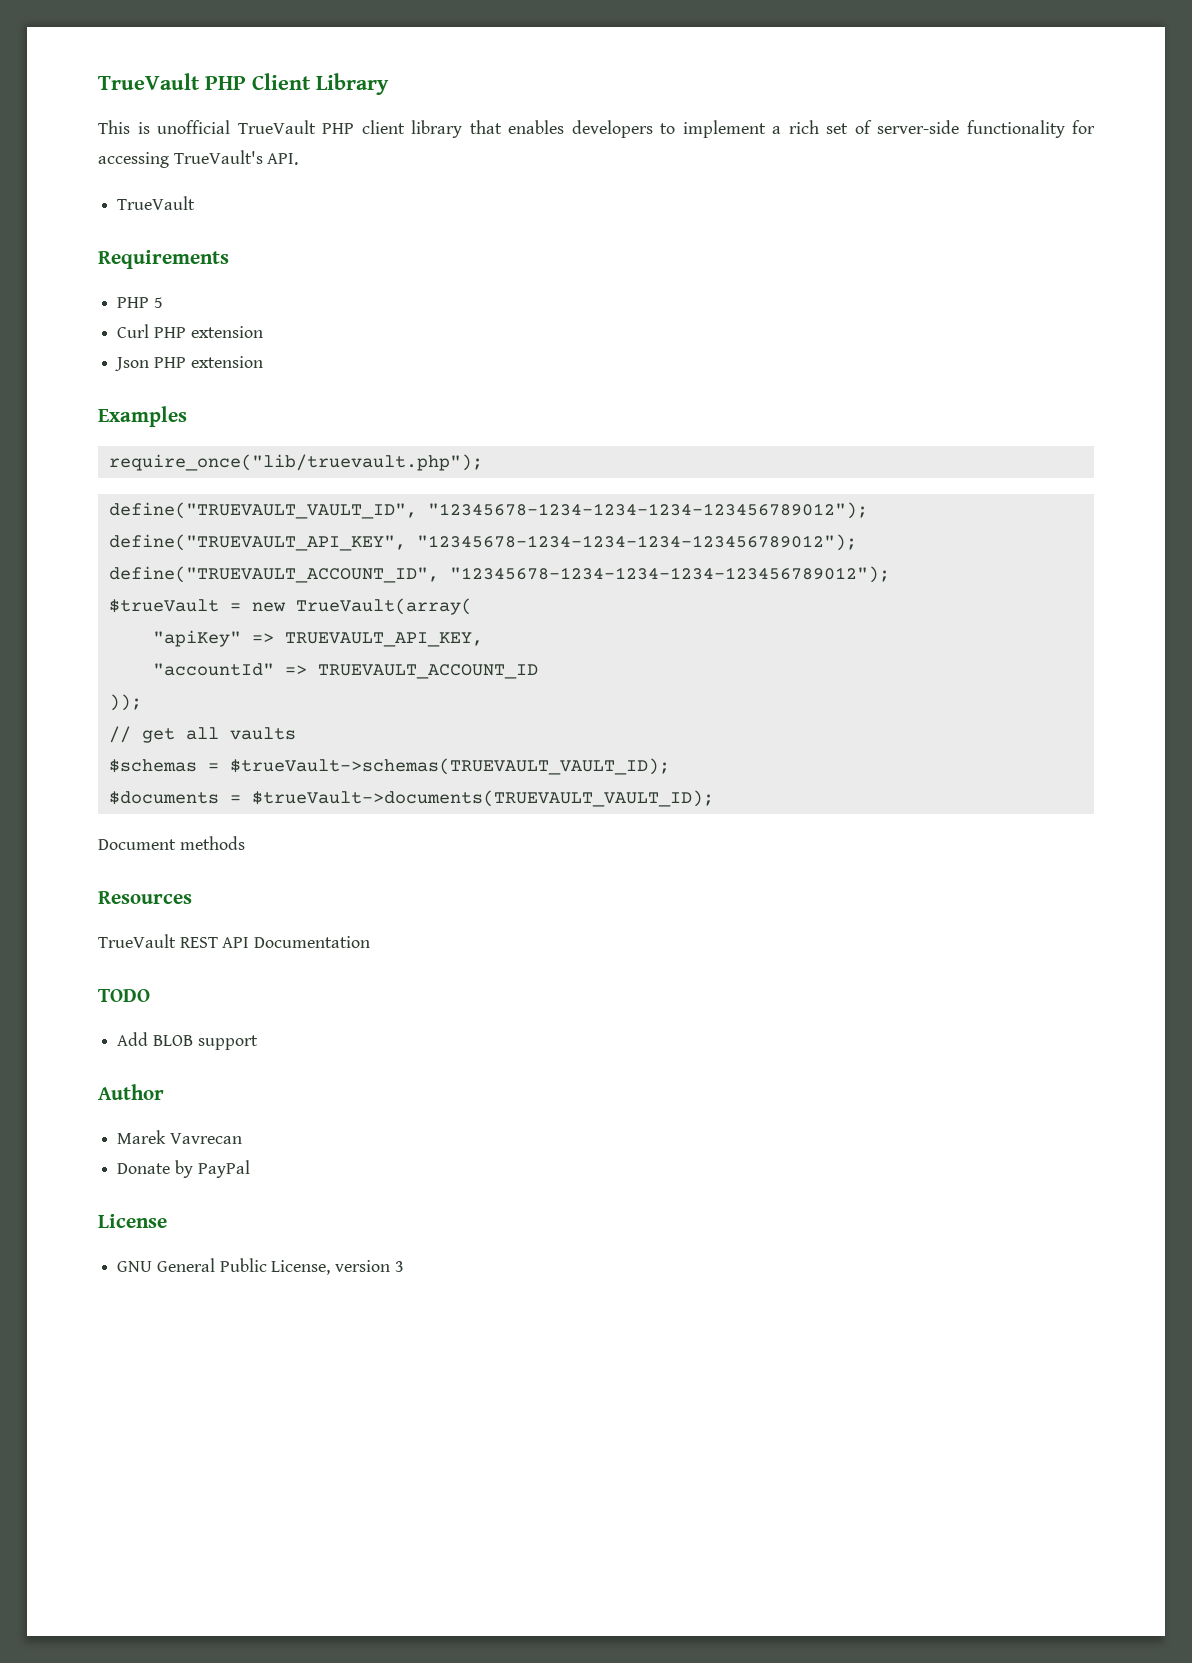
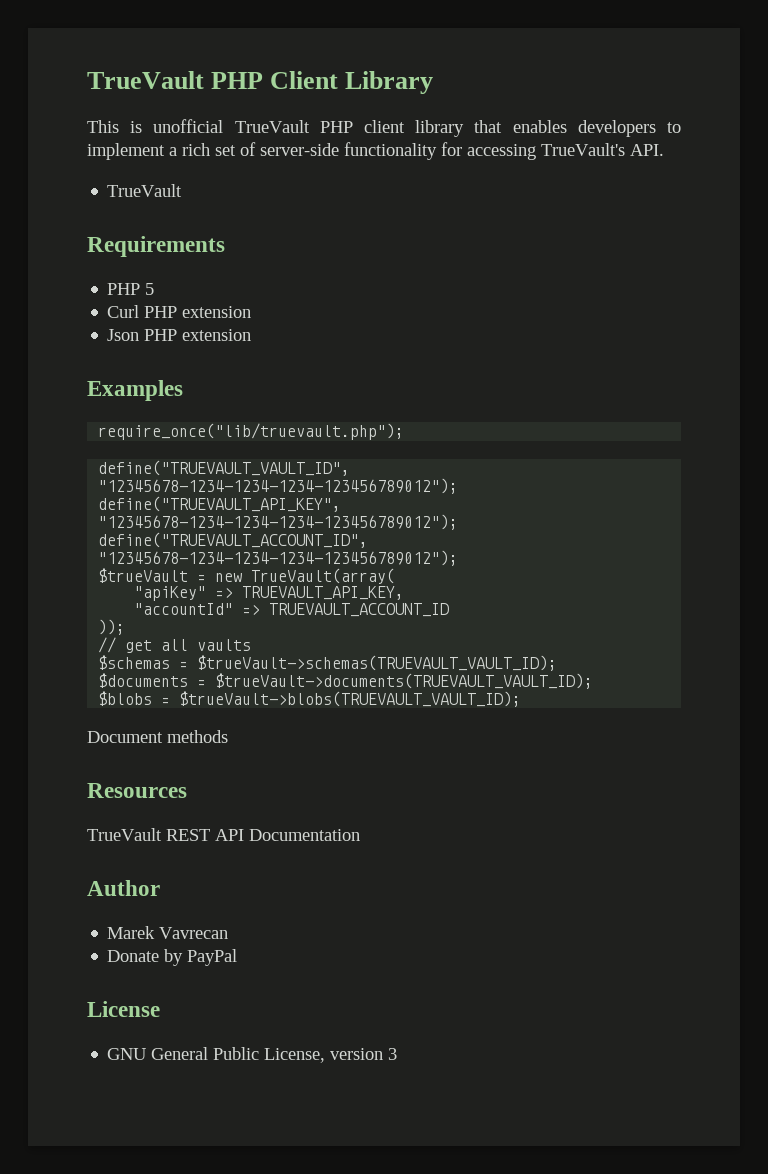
+ $blobs = $trueVault->blobs(TRUEVAULT_VAULT_ID);
- TODO
- Add BLOB support

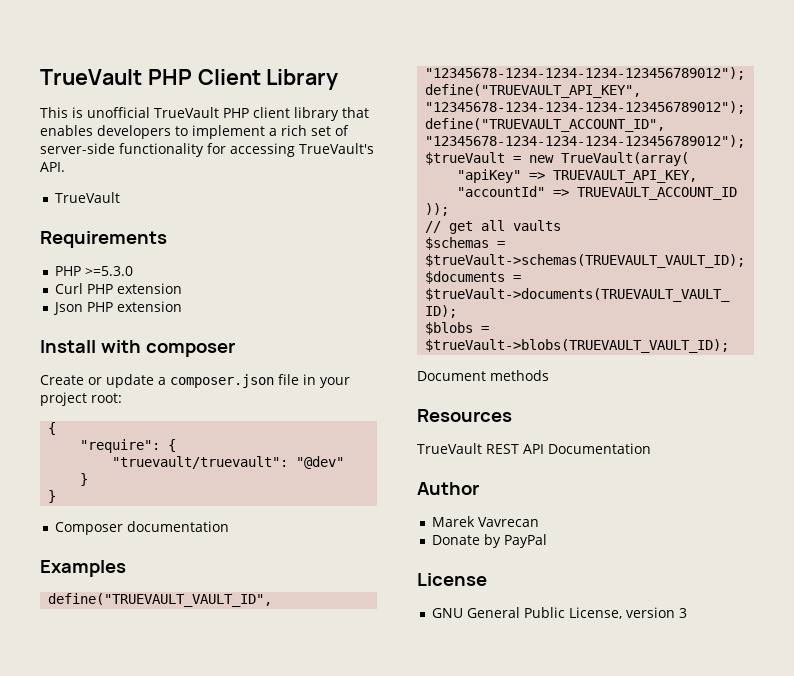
- PHP 5
+ PHP >=5.3.0
+ Install with composer
+ Create or update a composer.json file in your project root:
+ {
+ "require": {
+ "truevault/truevault": "@dev"
+ }
+ }
+ Composer documentation
- require_once("lib/truevault.php");

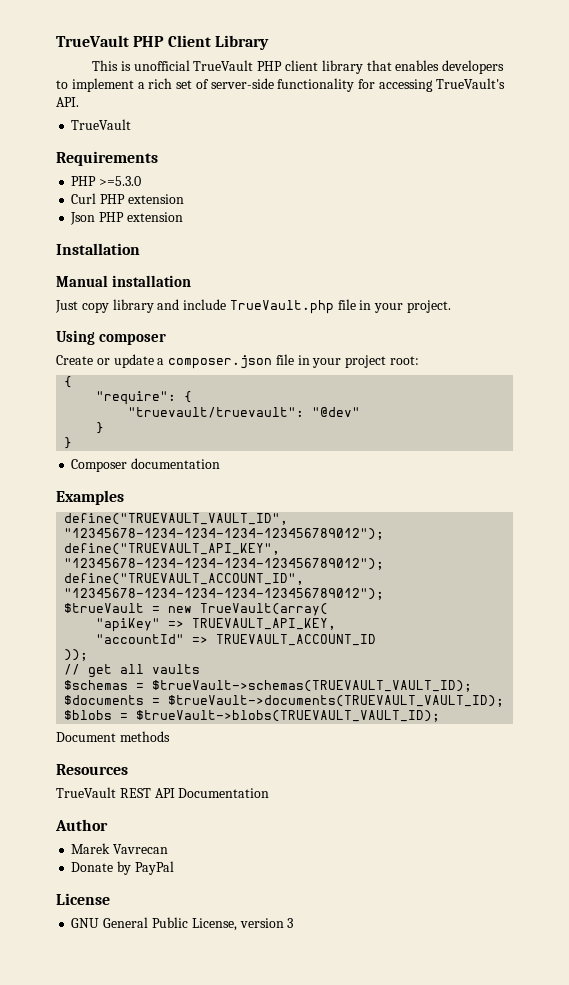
- Install with composer
+ Installation
+ Manual installation
+ Just copy library and include TrueVault.php file in your project.
+ Using composer

